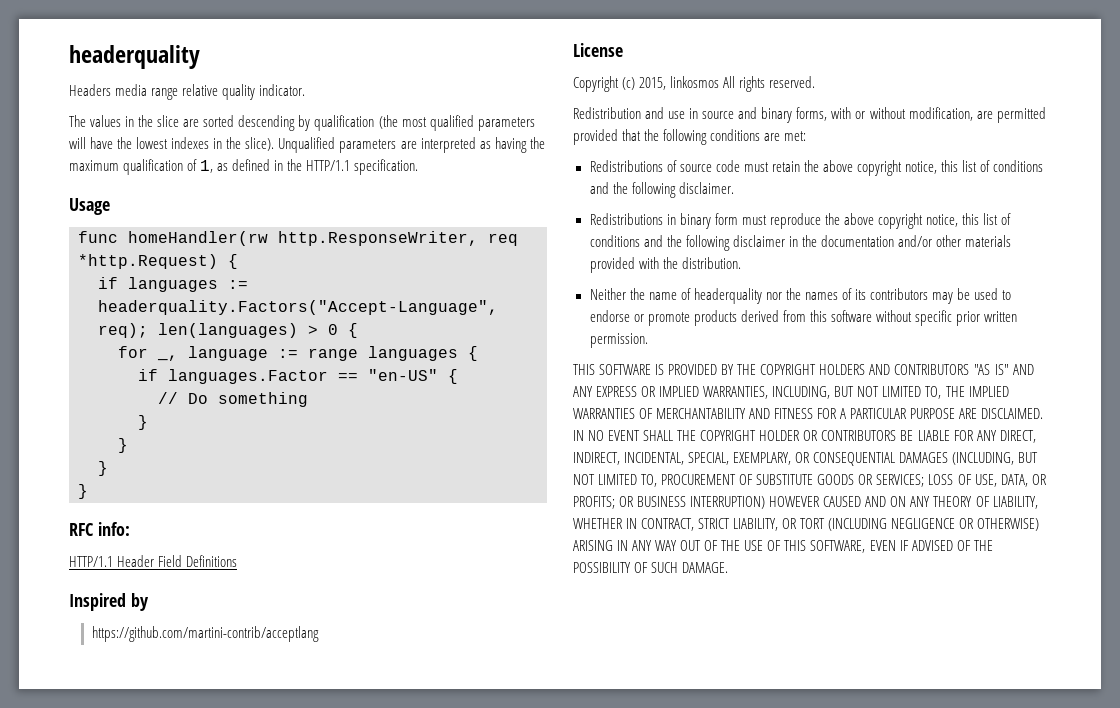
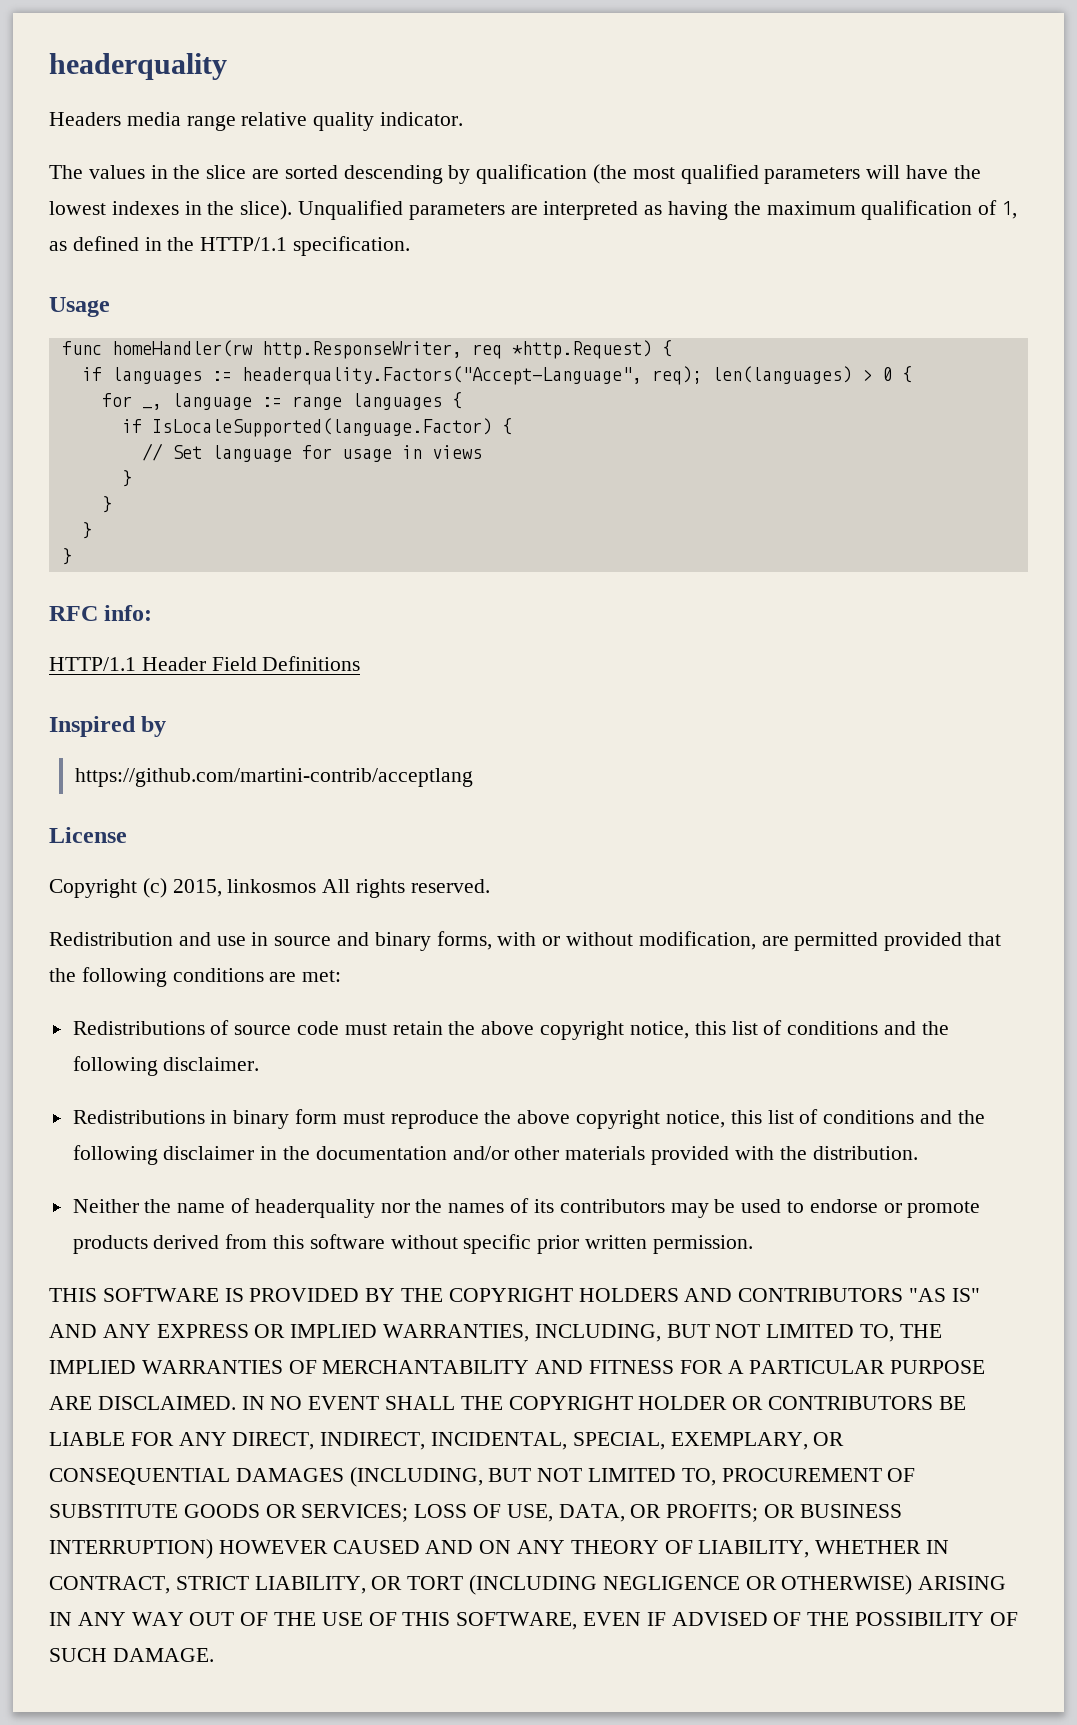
- if languages.Factor == "en-US" {
+ if IsLocaleSupported(language.Factor) {
- // Do something
+ // Set language for usage in views

